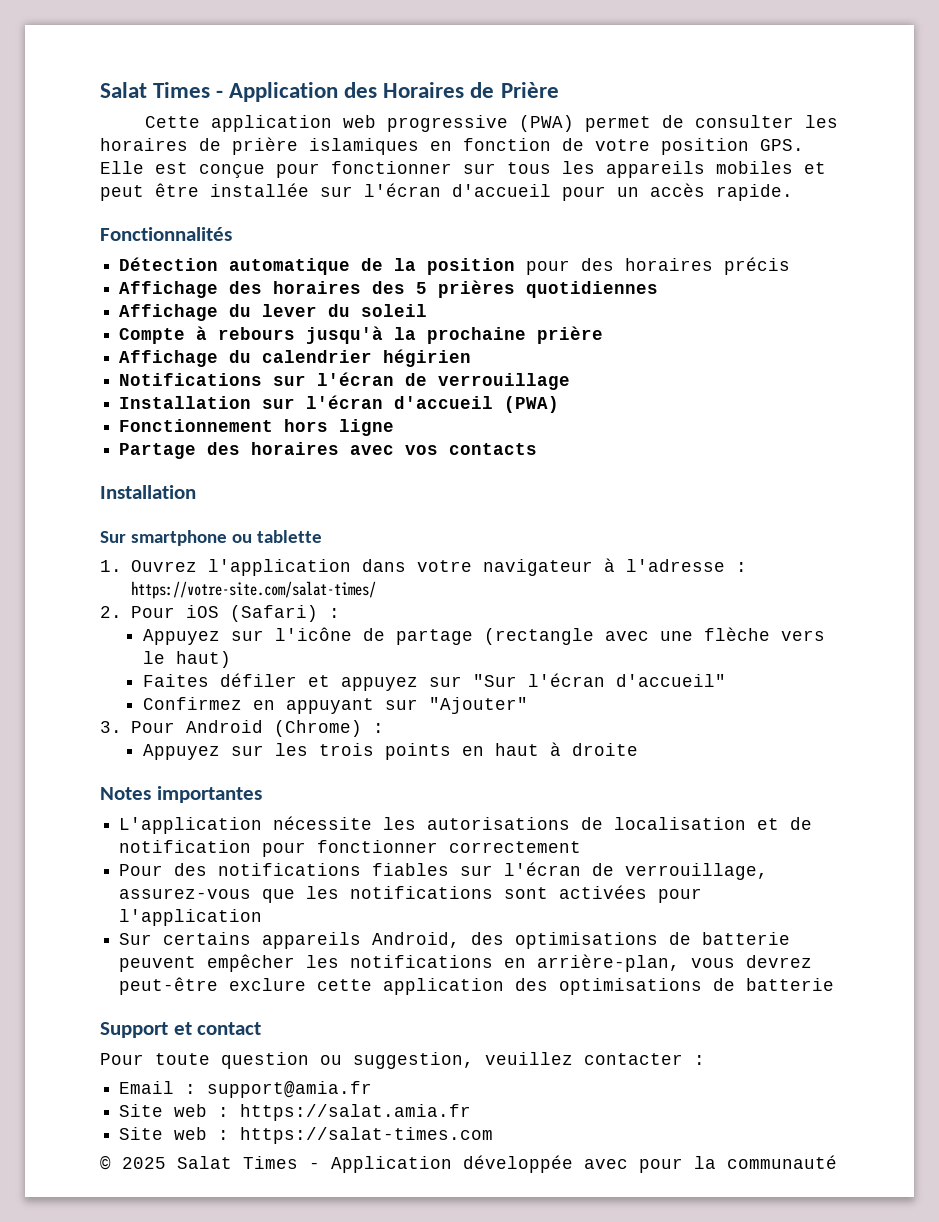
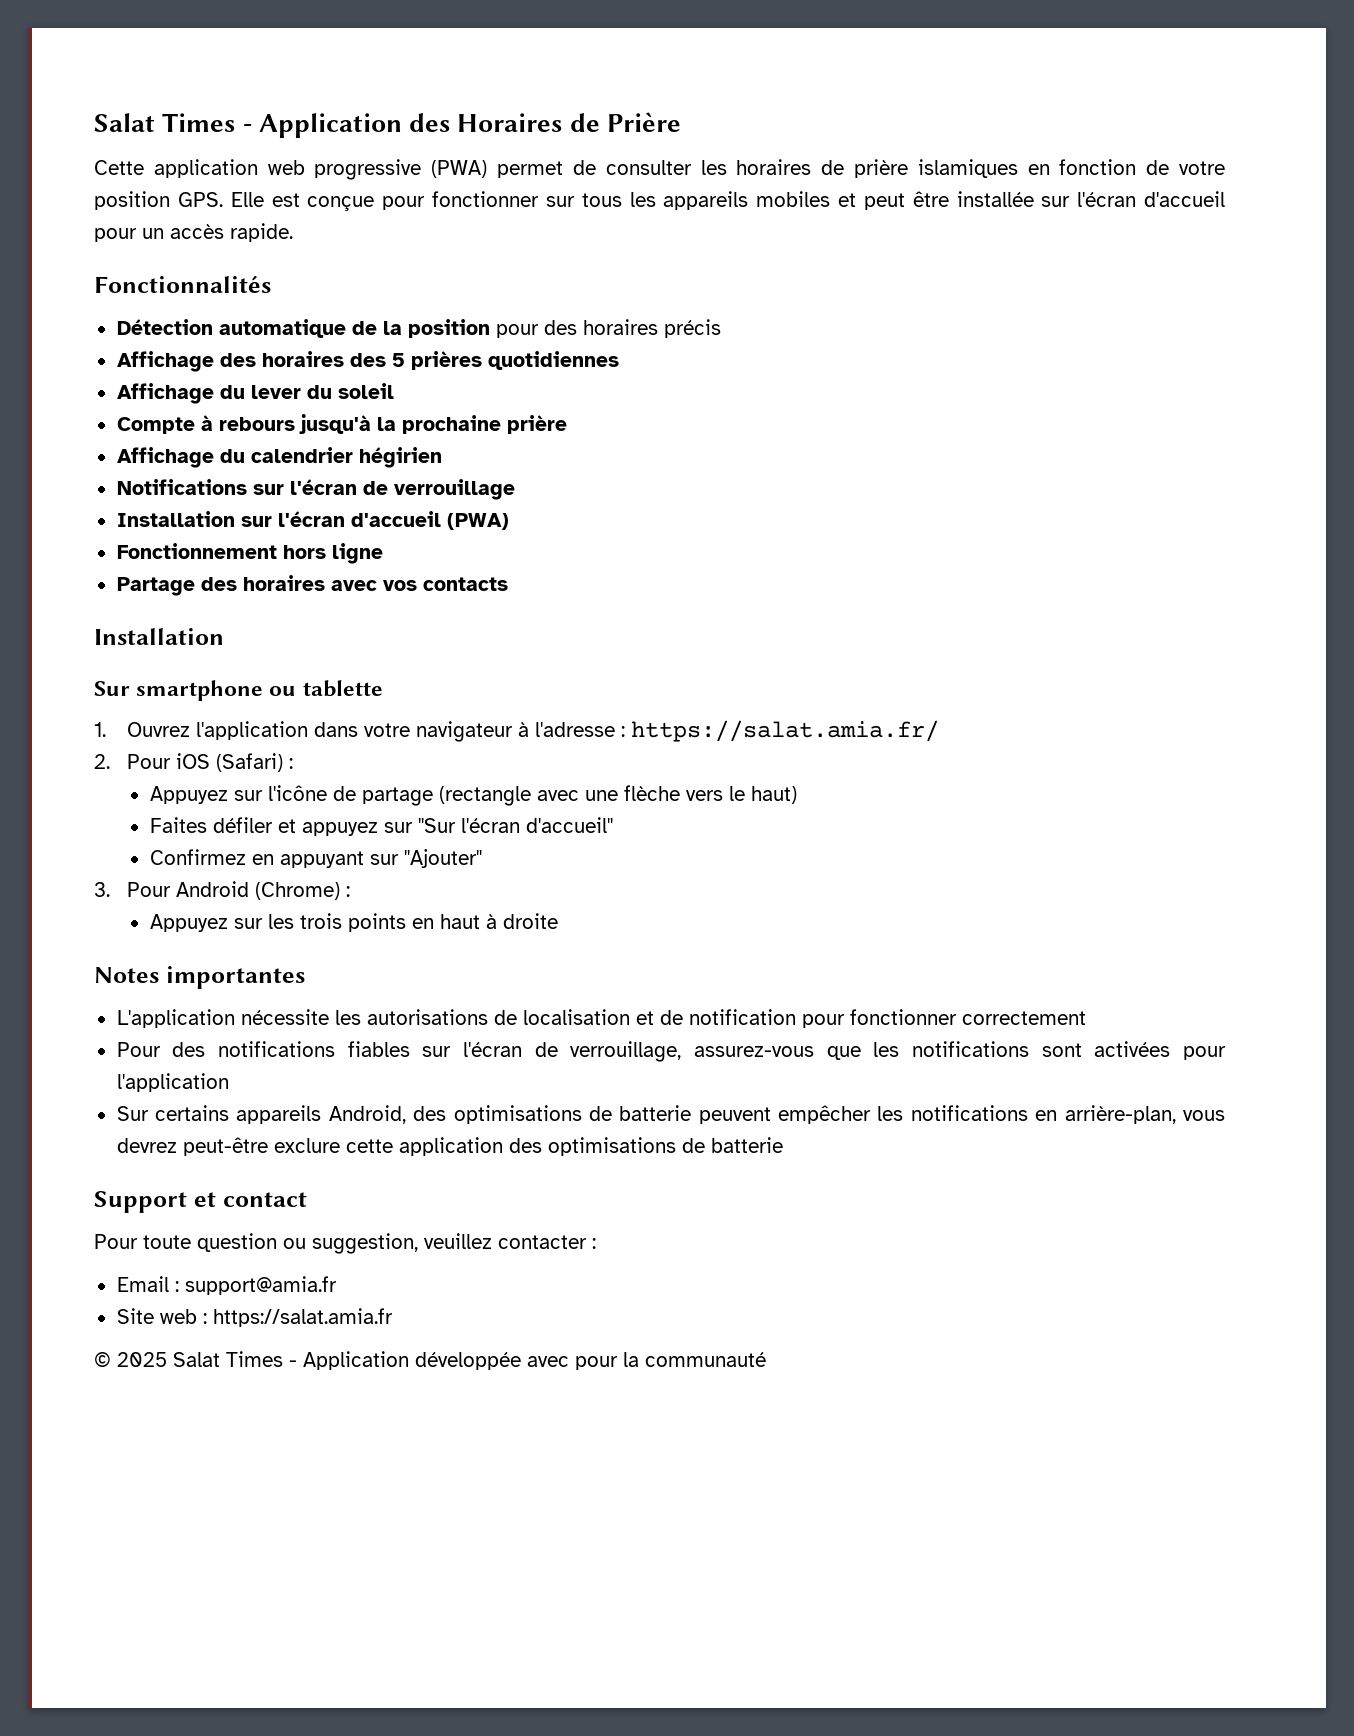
- 1. Ouvrez l'application dans votre navigateur à l'adresse : https://votre-site.com/salat-times/
+ 1. Ouvrez l'application dans votre navigateur à l'adresse : https://salat.amia.fr/
- Site web : https://salat-times.com

